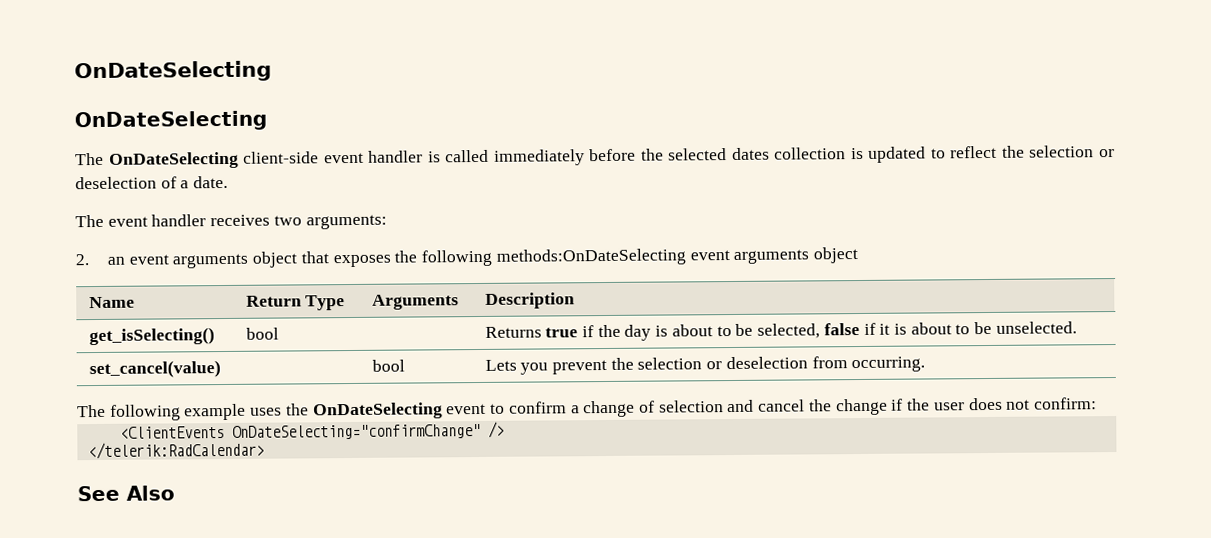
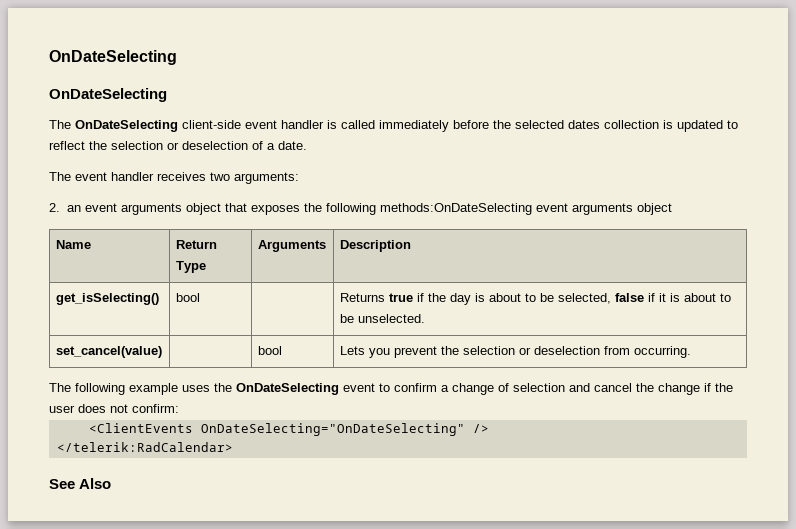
- <ClientEvents OnDateSelecting="confirmChange" />
+ <ClientEvents OnDateSelecting="OnDateSelecting" />

